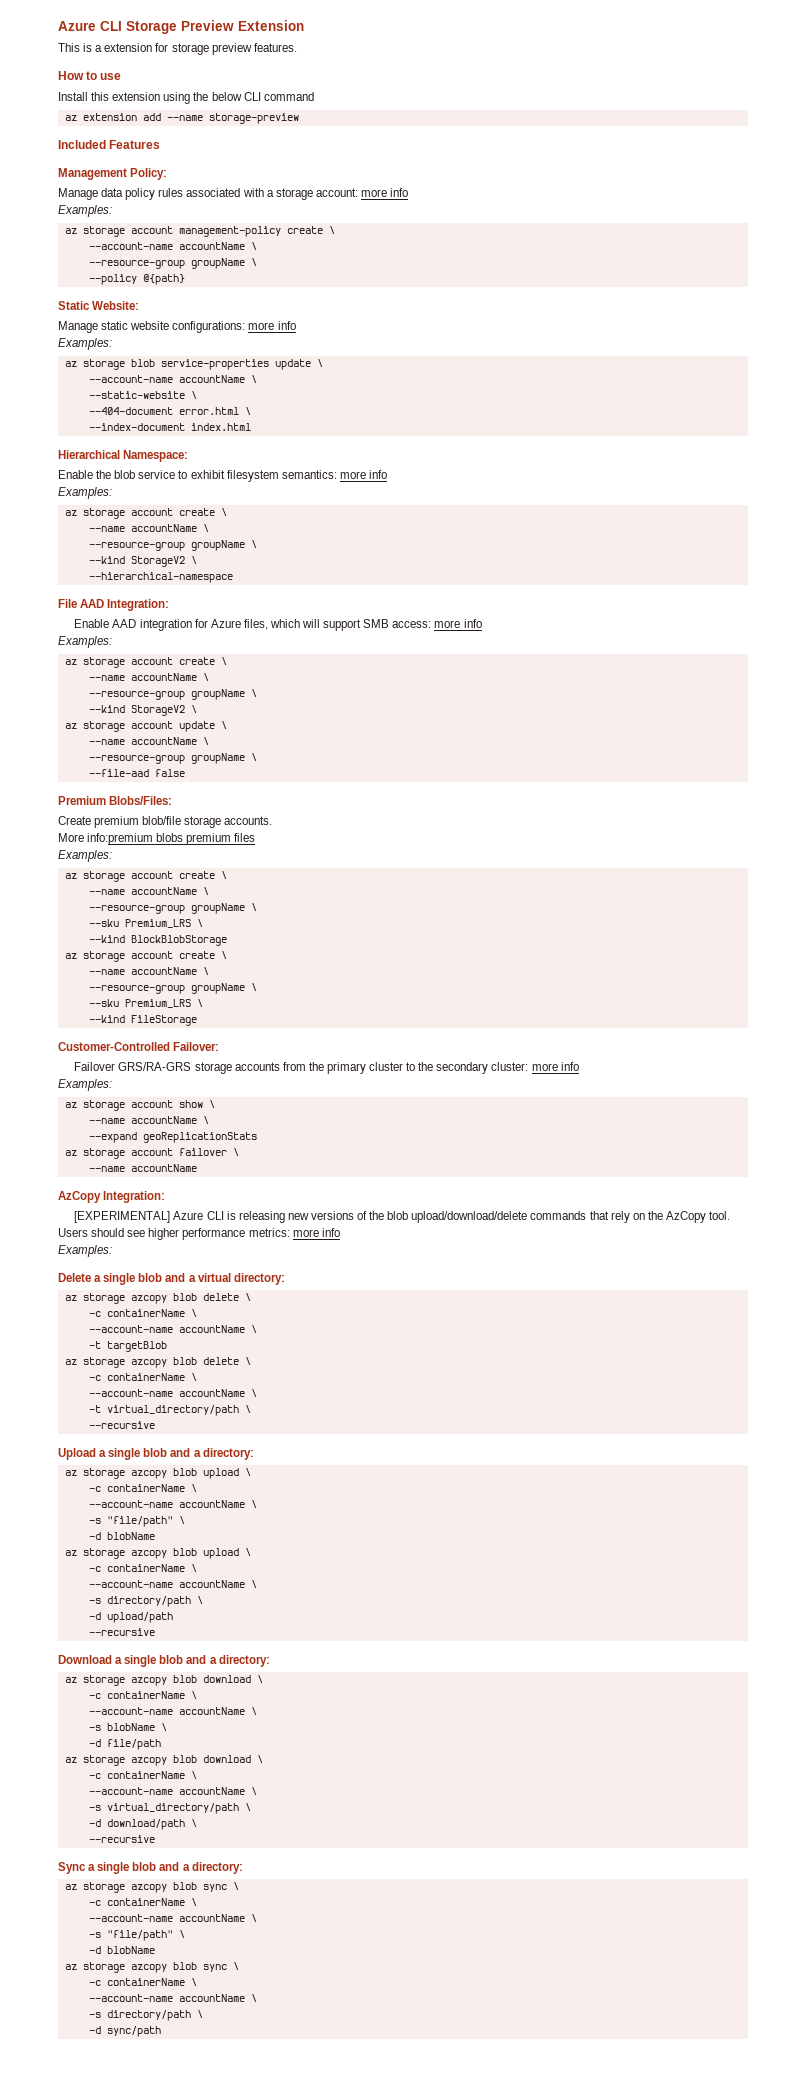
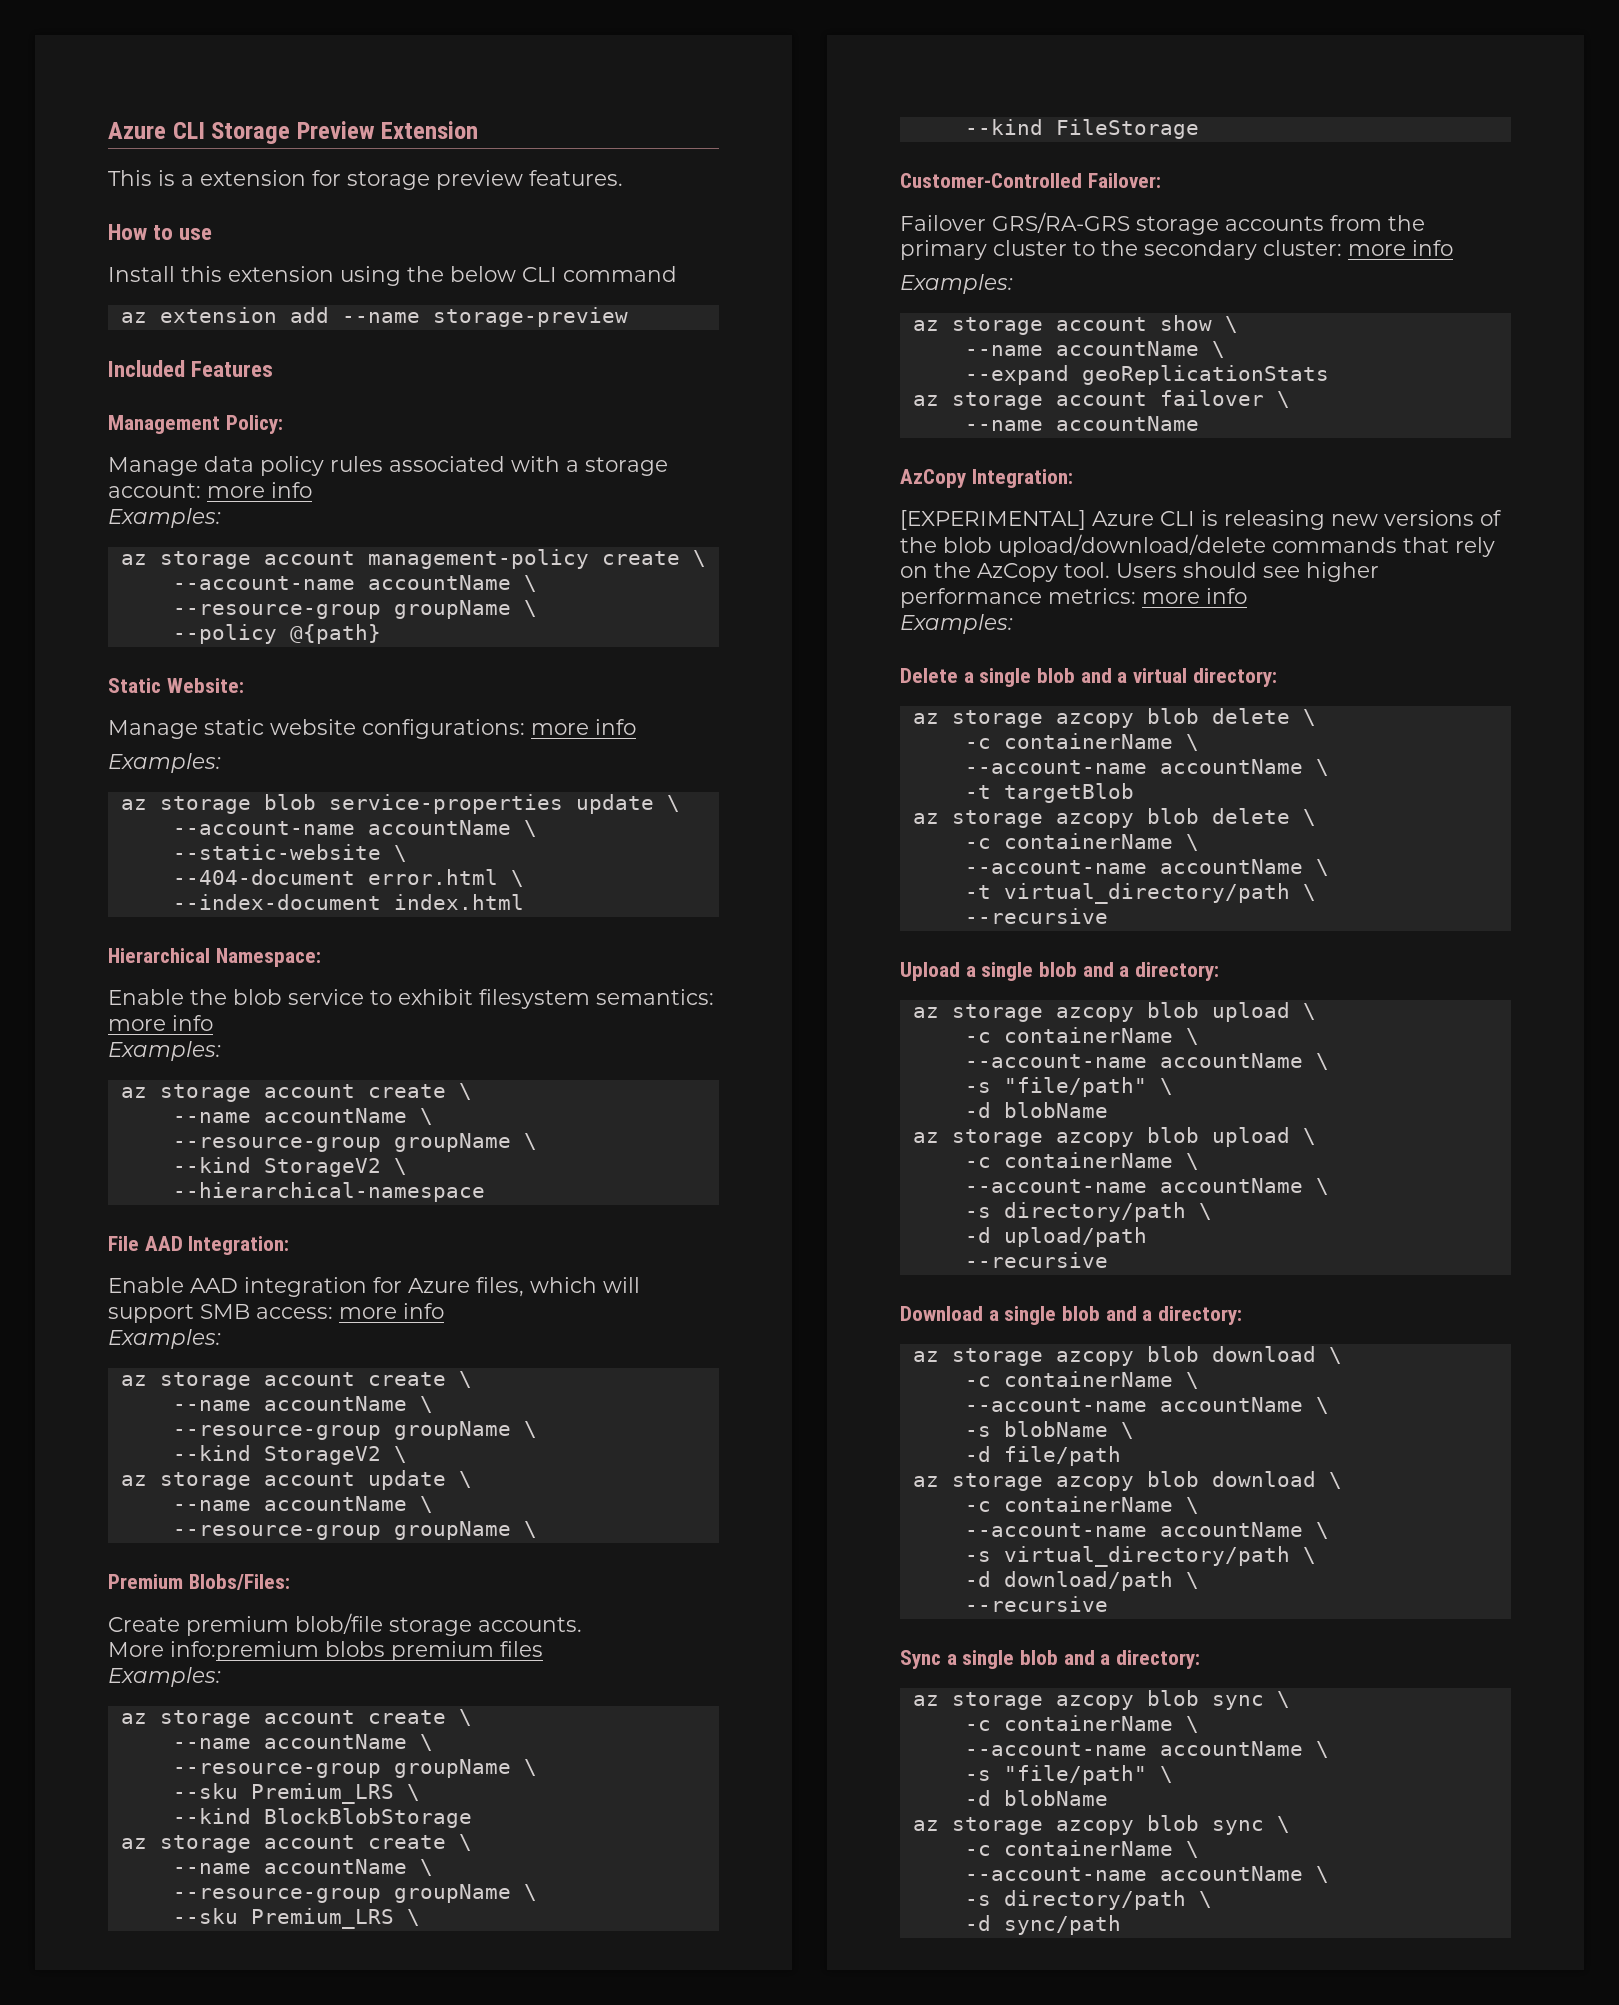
- --file-aad false

